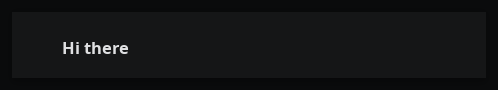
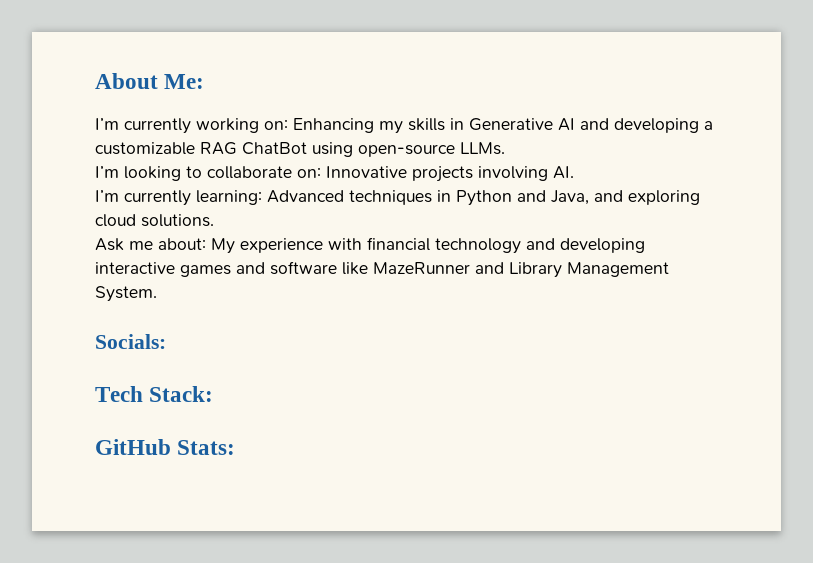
- Hi there
+ About Me:
+ I’m currently working on: Enhancing my skills in Generative AI and developing a customizable RAG ChatBot using open-source LLMs.
+ I’m looking to collaborate on: Innovative projects involving AI.
+ I’m currently learning: Advanced techniques in Python and Java, and exploring cloud solutions.
+ Ask me about: My experience with financial technology and developing interactive games and software like MazeRunner and Library Management System.
+ Socials:
+ Tech Stack:
+ GitHub Stats:

